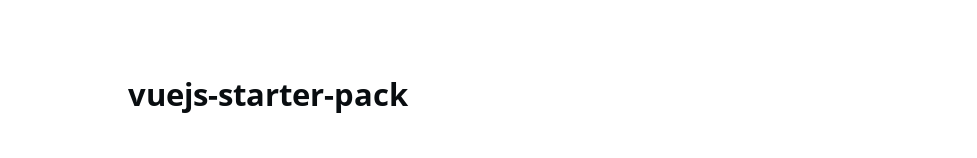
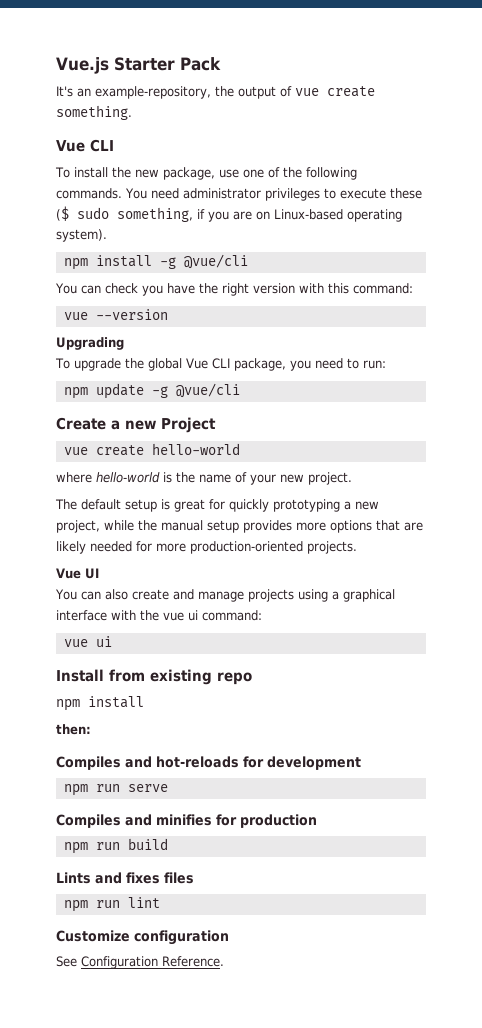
- vuejs-starter-pack
+ Vue.js Starter Pack
+ It's an example-repository, the output of vue create something.
+ Vue CLI
+ To install the new package, use one of the following commands. You need administrator privileges to execute these ($ sudo something, if you are on Linux-based operating system).
+ npm install -g @vue/cli
+ You can check you have the right version with this command:
+ vue --version
+ Upgrading
+ To upgrade the global Vue CLI package, you need to run:
+ npm update -g @vue/cli
+ Create a new Project
+ vue create hello-world
+ where hello-world is the name of your new project.
+ The default setup is great for quickly prototyping a new project, while the manual setup provides more options that are likely needed for more production-oriented projects.
+ Vue UI
+ You can also create and manage projects using a graphical interface with the vue ui command:
+ vue ui
+ Install from existing repo
+ npm install
+ then:
+ Compiles and hot-reloads for development
+ npm run serve
+ Compiles and minifies for production
+ npm run build
+ Lints and fixes files
+ npm run lint
+ Customize configuration
+ See Configuration Reference.

